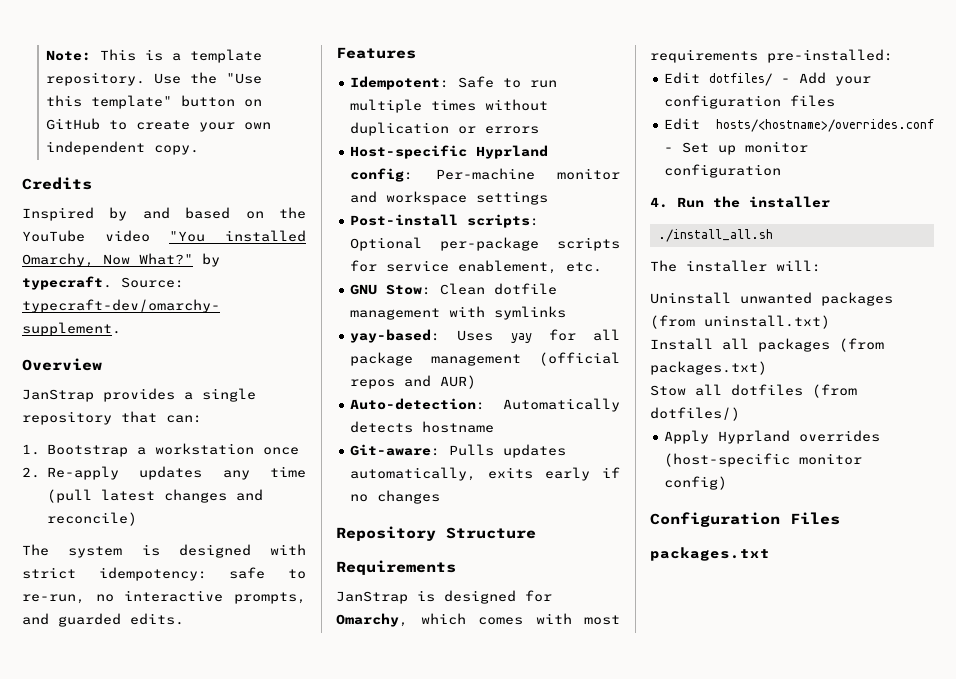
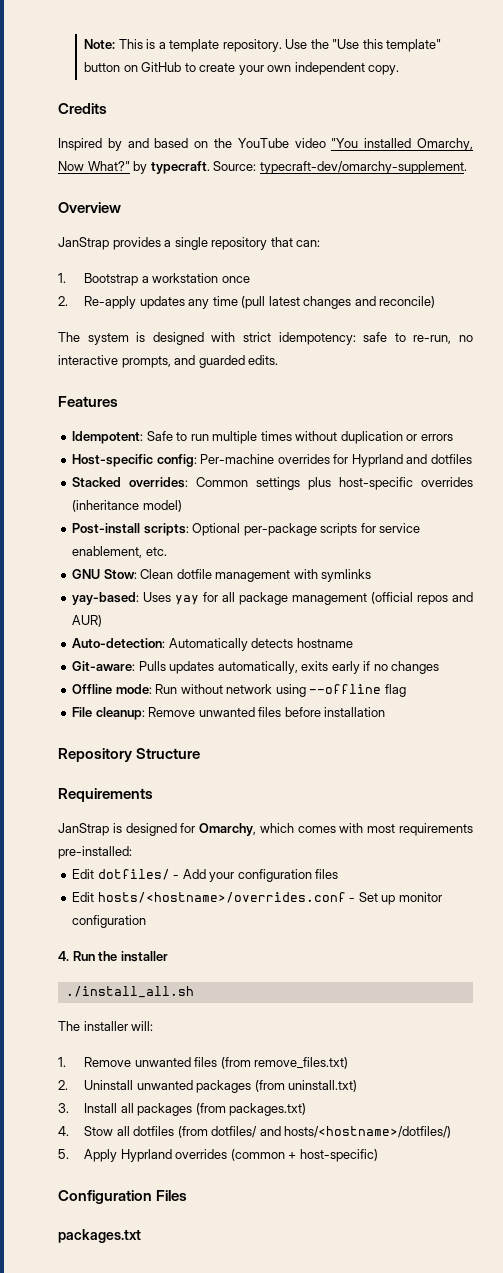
- Host-specific Hyprland config: Per-machine monitor and workspace settings
+ Host-specific config: Per-machine overrides for Hyprland and dotfiles
+ Stacked overrides: Common settings plus host-specific overrides (inheritance model)
+ Offline mode: Run without network using --offline flag
+ File cleanup: Remove unwanted files before installation
- Uninstall unwanted packages (from uninstall.txt)
+ 1. Remove unwanted files (from remove_files.txt)
+ 2. Uninstall unwanted packages (from uninstall.txt)
- Install all packages (from packages.txt)
+ 3. Install all packages (from packages.txt)
- Stow all dotfiles (from dotfiles/)
- Apply Hyprland overrides (host-specific monitor config)
+ 4. Stow all dotfiles (from dotfiles/ and hosts/<hostname>/dotfiles/)
+ 5. Apply Hyprland overrides (common + host-specific)

